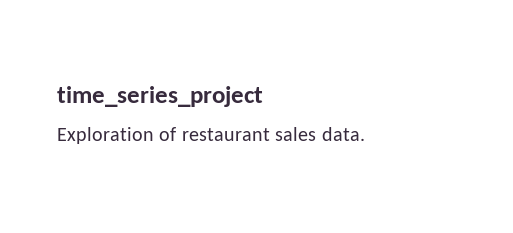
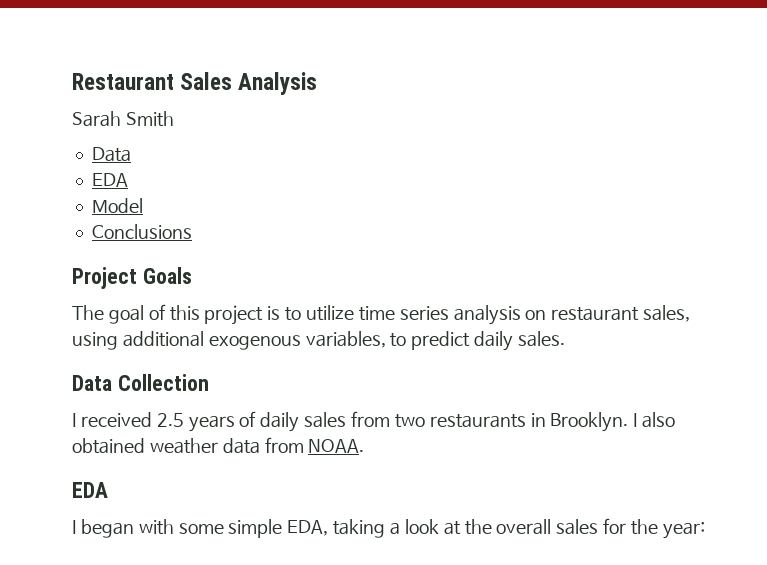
- time_series_project
- Exploration of restaurant sales data.
+ Restaurant Sales Analysis
+ Sarah Smith
+ Data
+ EDA
+ Model
+ Conclusions
+ Project Goals
+ The goal of this project is to utilize time series analysis on restaurant sales, using additional exogenous variables, to predict daily sales.
+ Data Collection
+ I received 2.5 years of daily sales from two restaurants in Brooklyn. I also obtained weather data from NOAA.
+ EDA
+ I began with some simple EDA, taking a look at the overall sales for the year:

